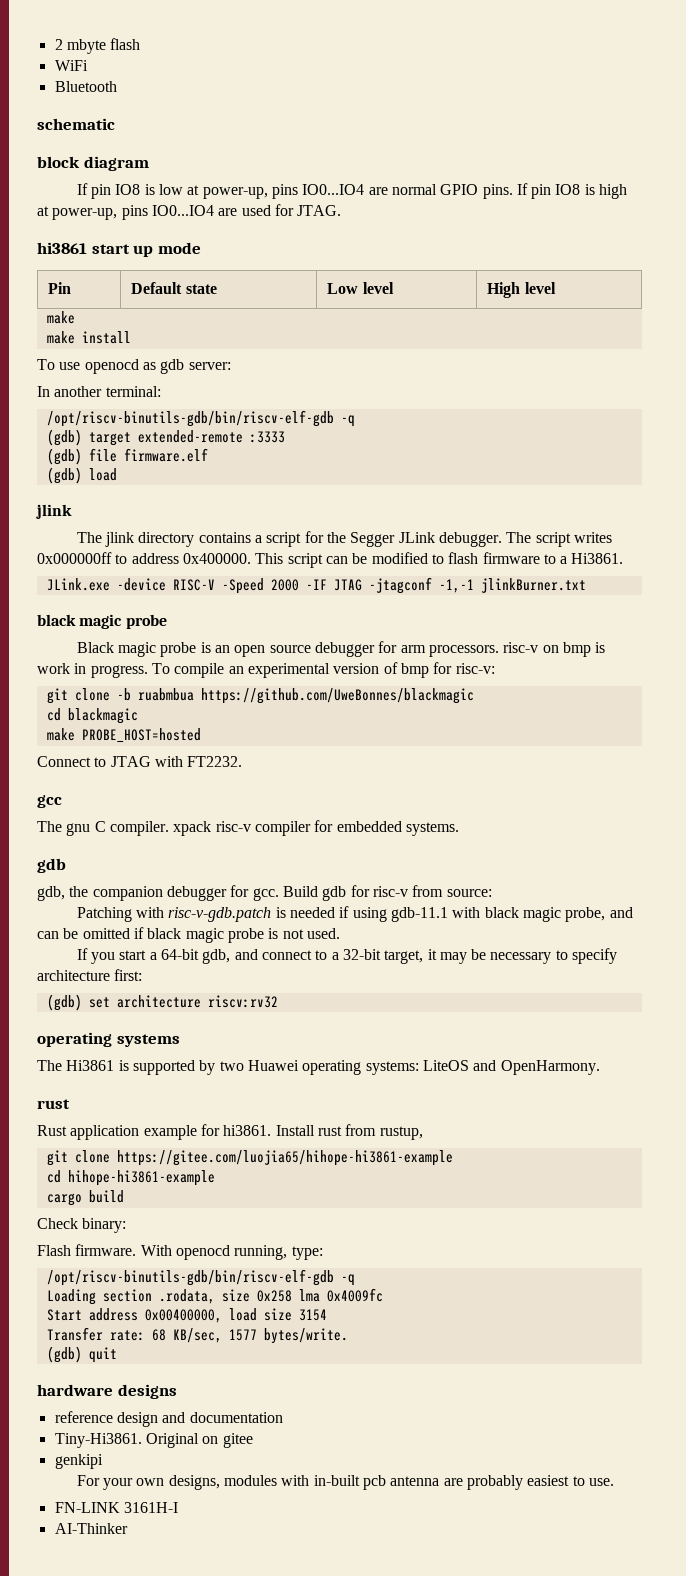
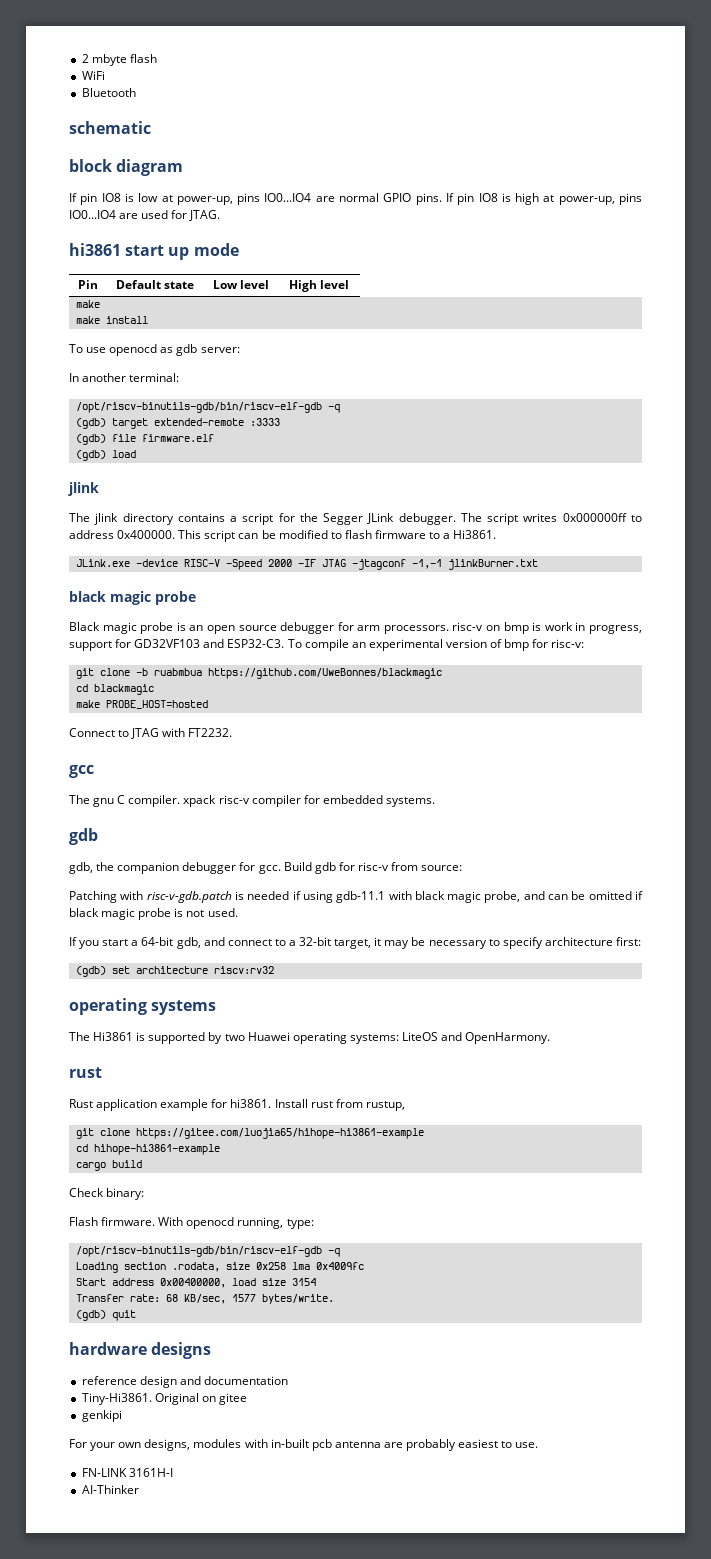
- Black magic probe is an open source debugger for arm processors. risc-v on bmp is work in progress.
+ Black magic probe is an open source debugger for arm processors. risc-v on bmp is work in progress, support for GD32VF103 and ESP32-C3.

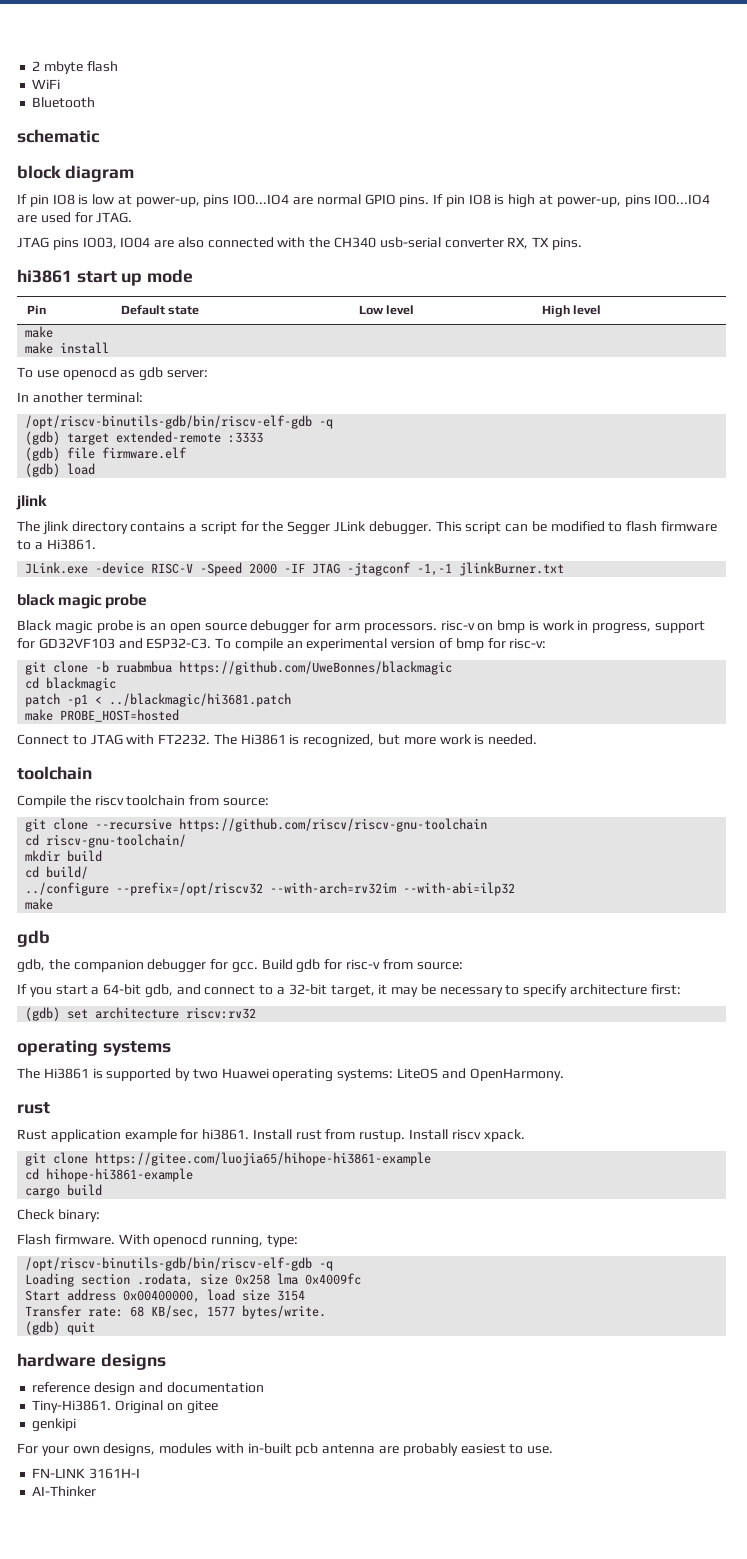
+ JTAG pins IO03, IO04 are also connected with the CH340 usb-serial converter RX, TX pins.
- The script writes 0x000000ff to address 0x400000.
+ patch -p1 < ../blackmagic/hi3681.patch
- Connect to JTAG with FT2232.
- gcc
- The gnu C compiler. xpack risc-v compiler for embedded systems.
+ Connect to JTAG with FT2232. The Hi3861 is recognized, but more work is needed.
+ toolchain
+ Compile the riscv toolchain from source:
+ git clone --recursive https://github.com/riscv/riscv-gnu-toolchain
+ cd riscv-gnu-toolchain/
+ mkdir build
+ cd build/
+ ../configure --prefix=/opt/riscv32 --with-arch=rv32im --with-abi=ilp32
+ make
- Patching with risc-v-gdb.patch is needed if using gdb-11.1 with black magic probe, and can be omitted if black magic probe is not used.
- Install rust from rustup,
+ Install rust from rustup. Install riscv xpack.

